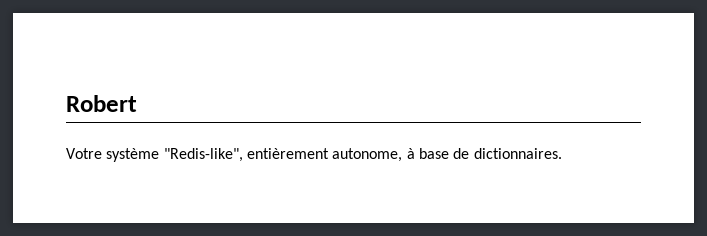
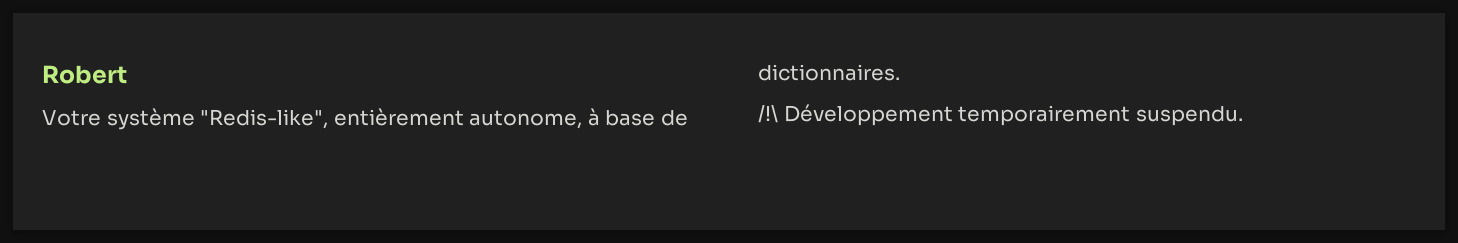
+ /!\ Développement temporairement suspendu.

